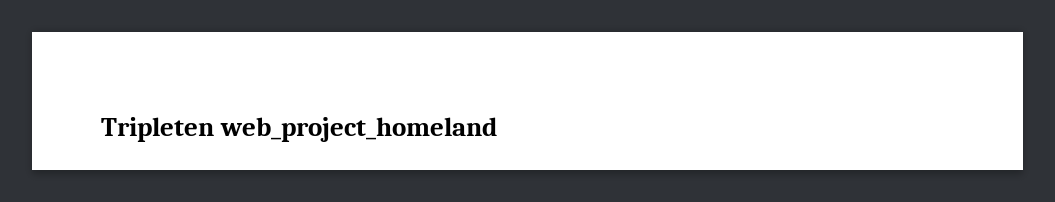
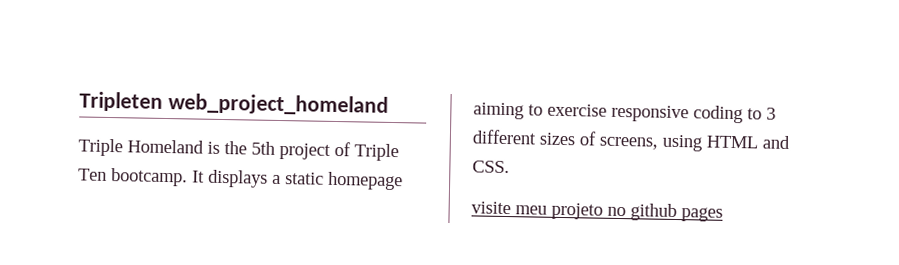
+ Triple Homeland is the 5th project of Triple Ten bootcamp. It displays a static homepage aiming to exercise responsive coding to 3 different sizes of screens, using HTML and CSS.
+ visite meu projeto no github pages

